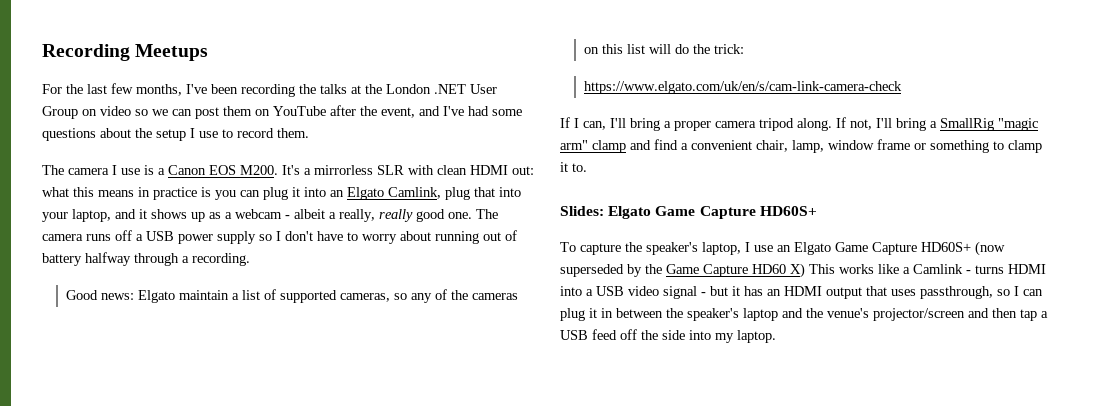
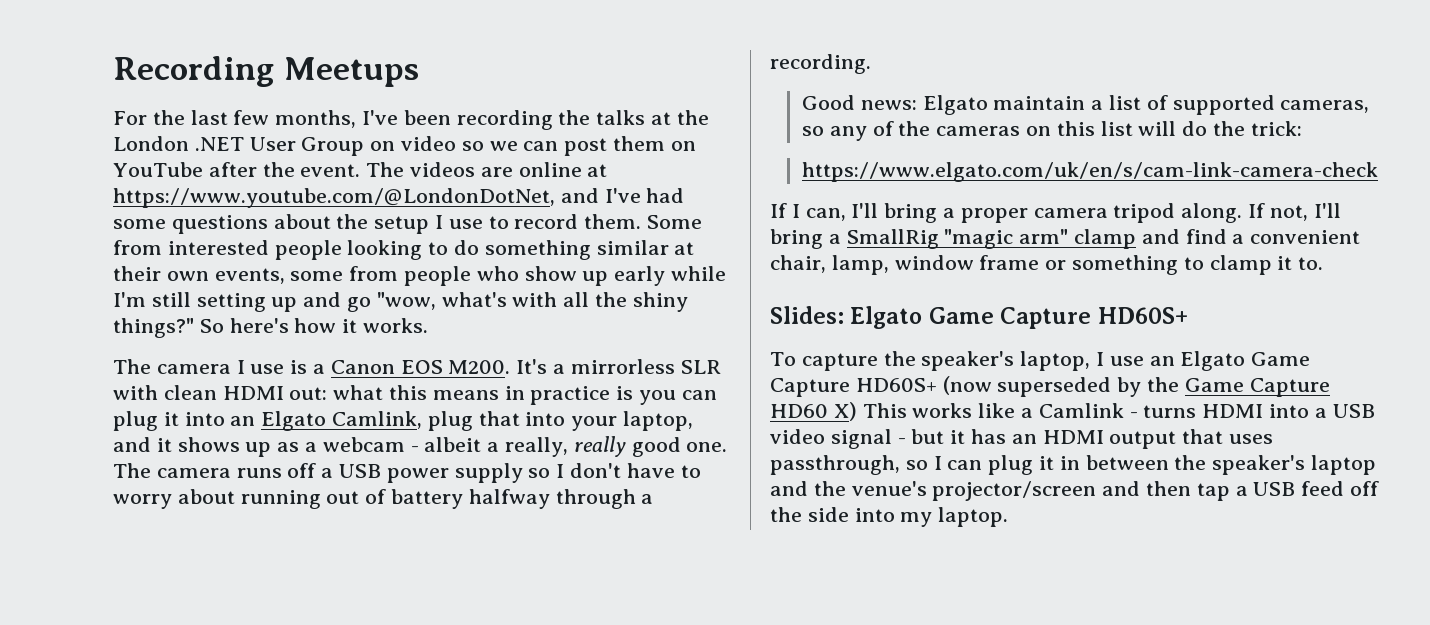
- For the last few months, I've been recording the talks at the London .NET User Group on video so we can post them on YouTube after the event, and I've had some questions about the setup I use to record them.
+ For the last few months, I've been recording the talks at the London .NET User Group on video so we can post them on YouTube after the event. The videos are online at https://www.youtube.com/@LondonDotNet, and I've had some questions about the setup I use to record them. Some from interested people looking to do something similar at their own events, some from people who show up early while I'm still setting up and go "wow, what's with all the shiny things?" So here's how it works.

